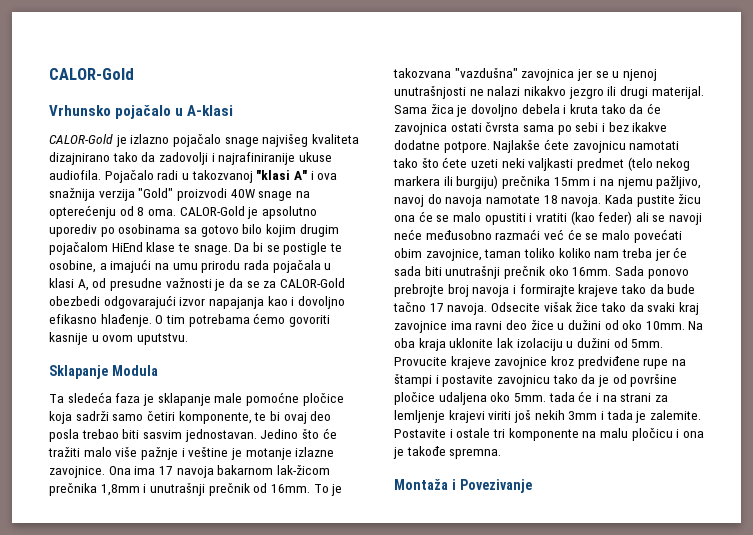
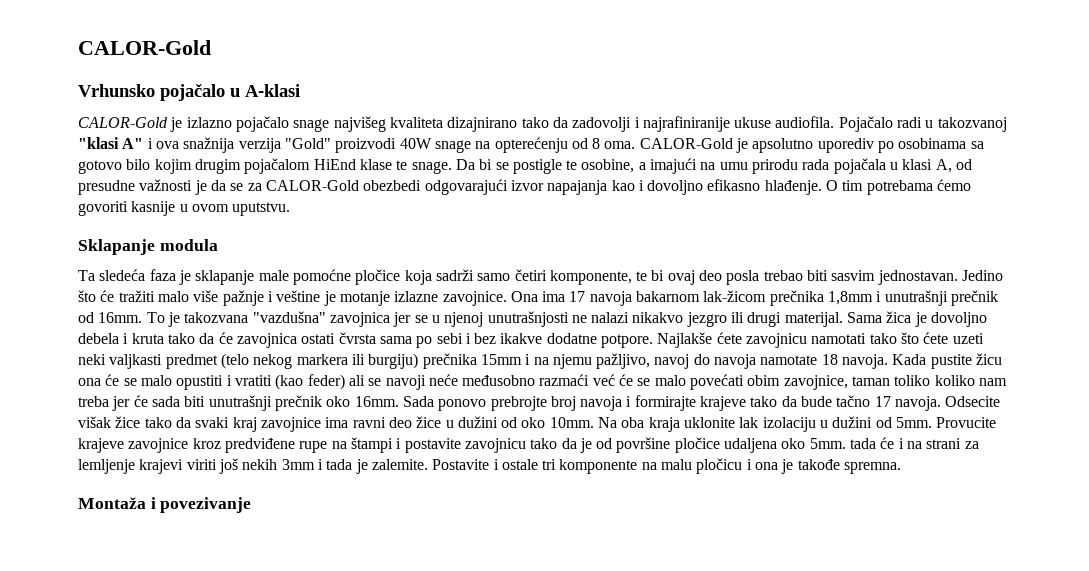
- Sklapanje Modula
+ Sklapanje modula
- Montaža i Povezivanje
+ Montaža i povezivanje

